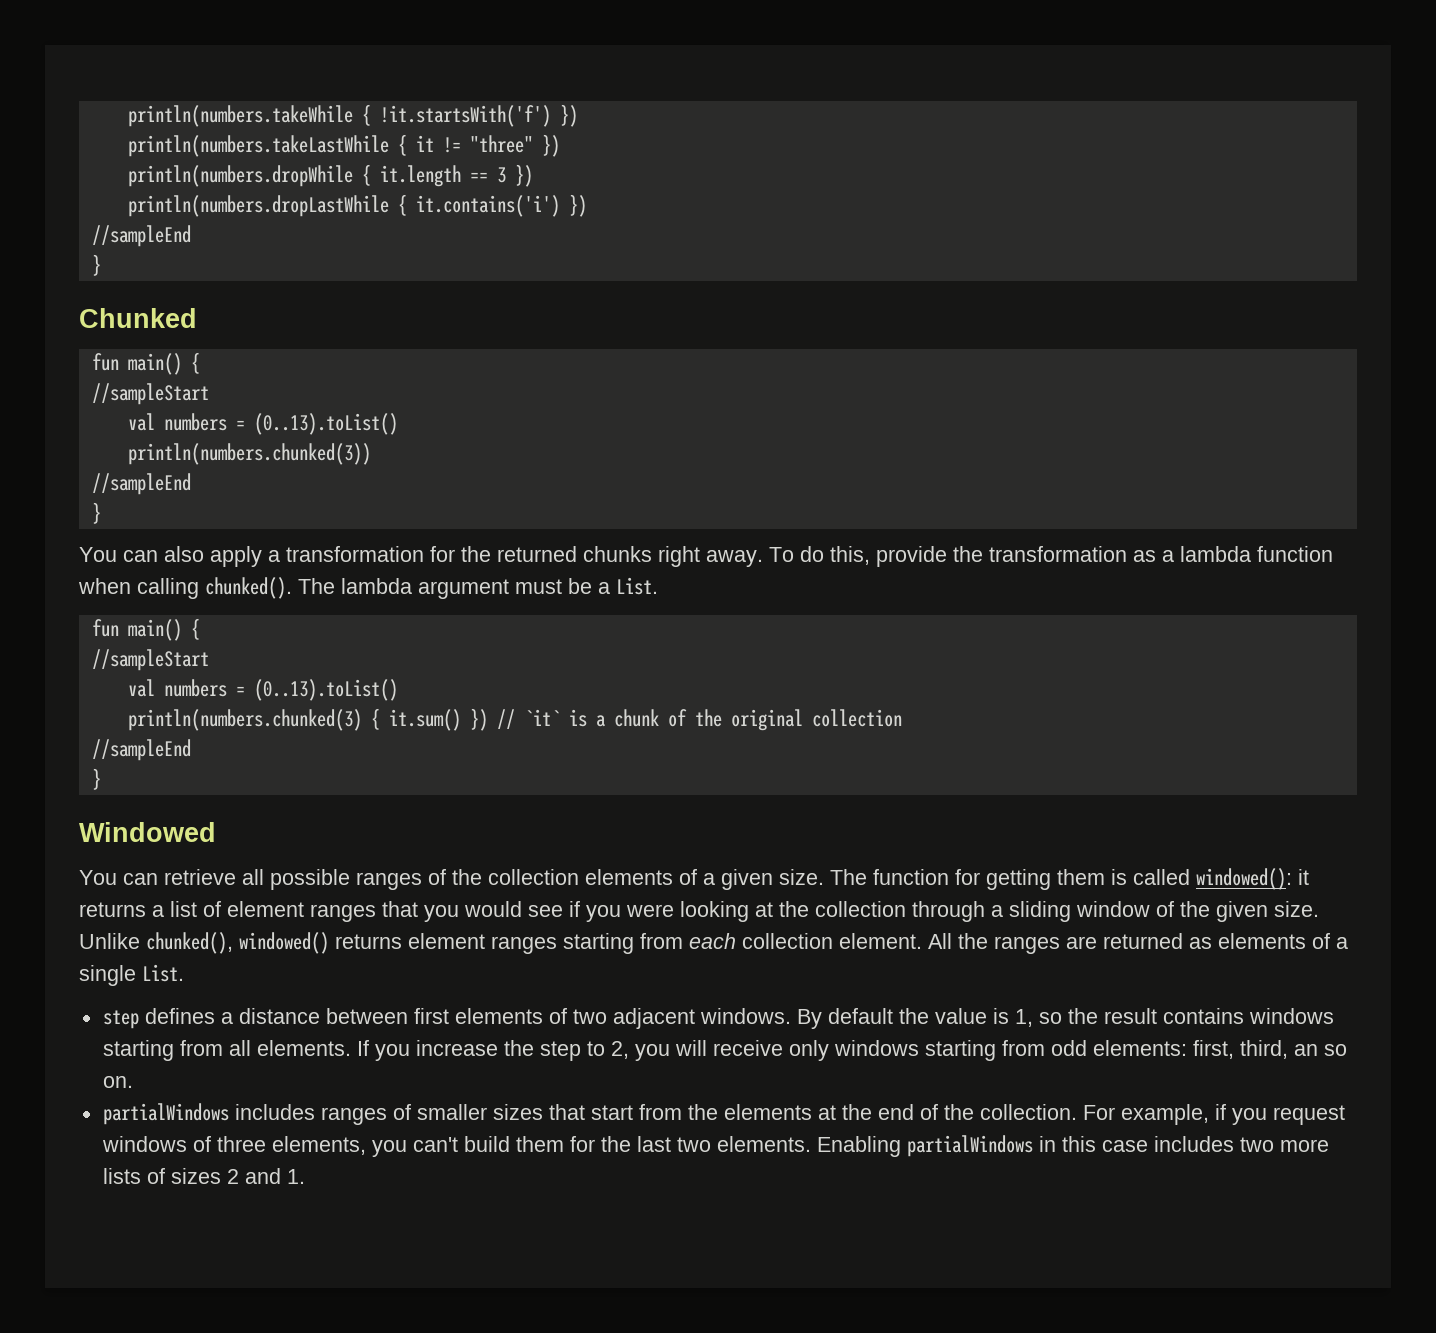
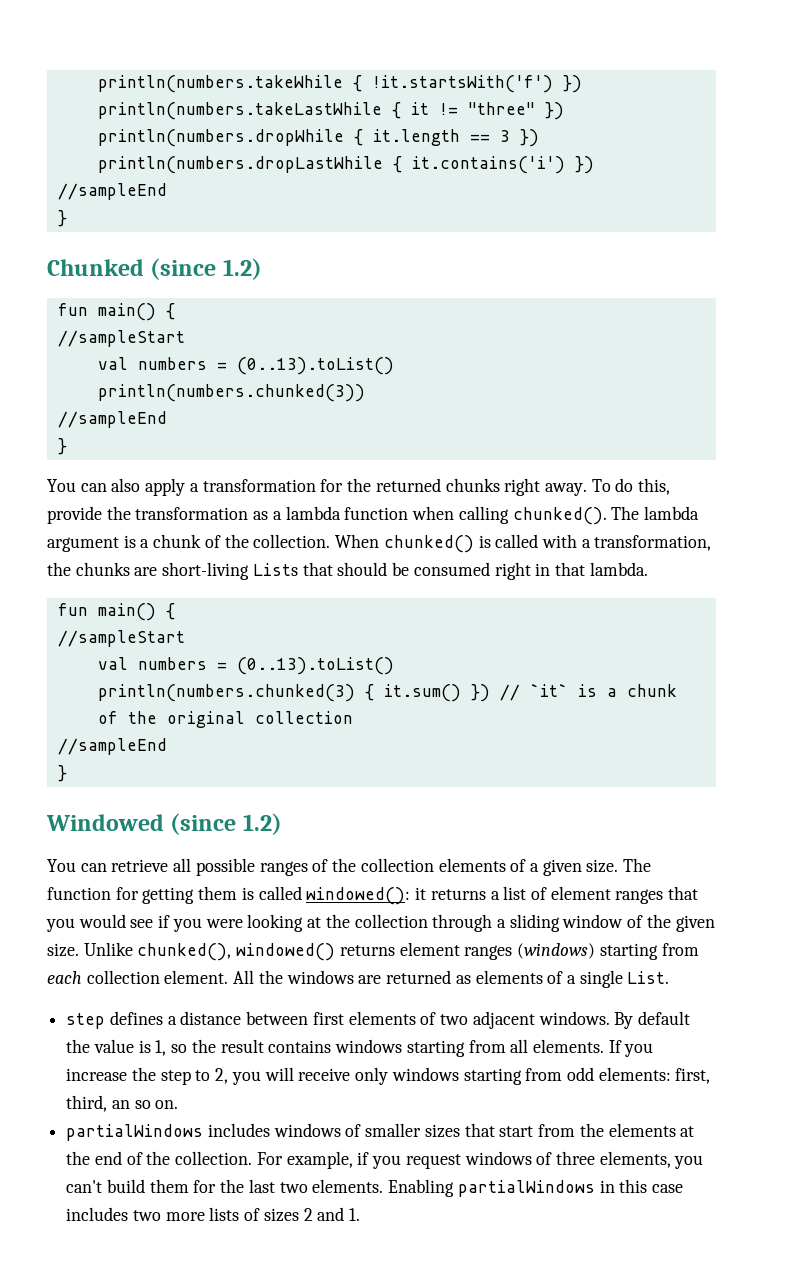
- Chunked
+ Chunked (since 1.2)
- The lambda argument must be a List.
+ The lambda argument is a chunk of the collection. When chunked() is called with a transformation, the chunks are short-living Lists that should be consumed right in that lambda.
- Windowed
+ Windowed (since 1.2)
- Unlike chunked(), windowed() returns element ranges starting from each collection element.
+ Unlike chunked(), windowed() returns element ranges (windows) starting from each collection element.
- All the ranges are returned as elements of a single List.
+ All the windows are returned as elements of a single List.
- partialWindows includes ranges of smaller sizes that start from the elements at the end of the collection.
+ partialWindows includes windows of smaller sizes that start from the elements at the end of the collection.

